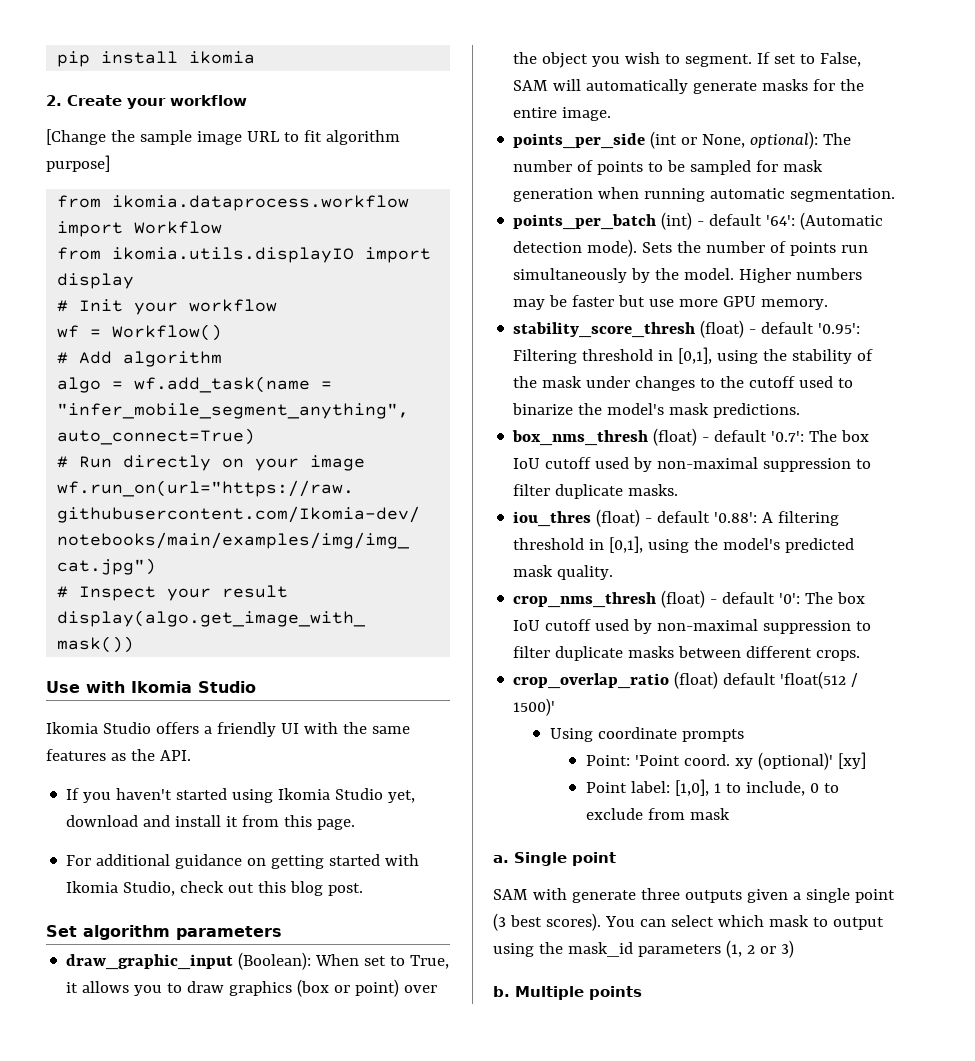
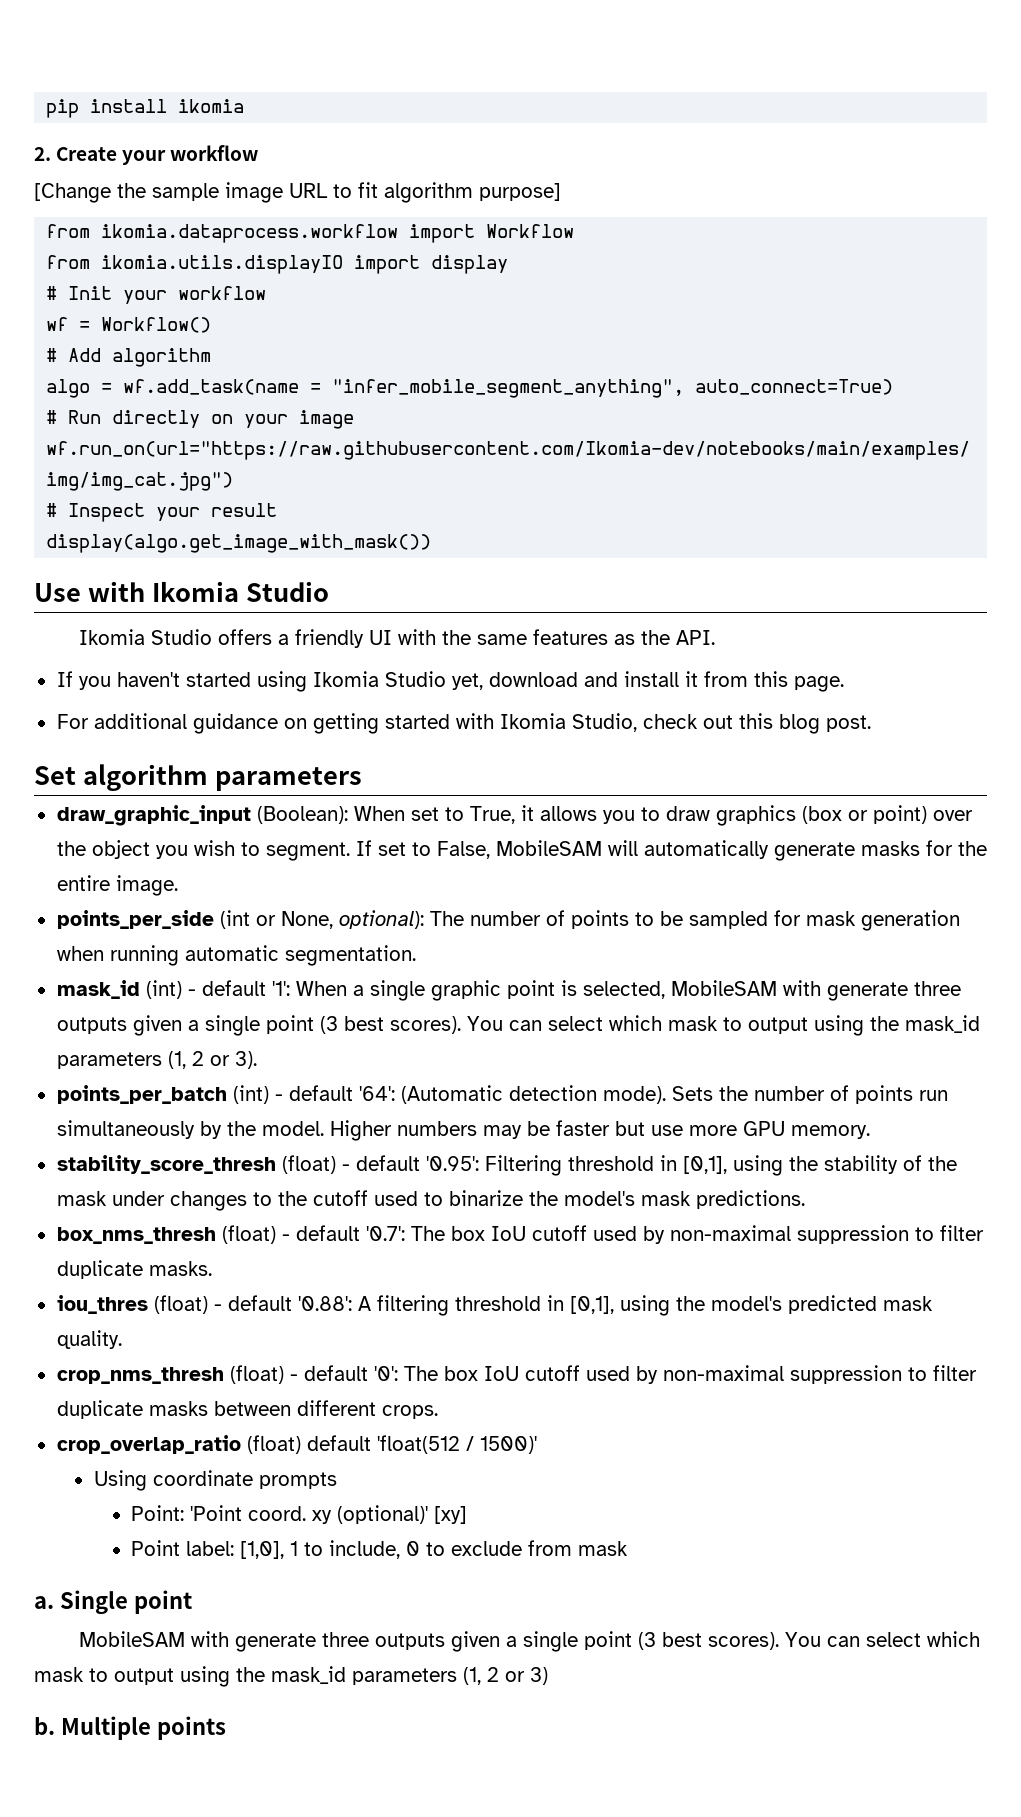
- If set to False, SAM will automatically generate masks for the entire image.
+ If set to False, MobileSAM will automatically generate masks for the entire image.
+ mask_id (int) - default '1': When a single graphic point is selected, MobileSAM with generate three outputs given a single point (3 best scores). You can select which mask to output using the mask_id parameters (1, 2 or 3).
  Single point
- SAM with generate three outputs given a single point (3 best scores).
+ MobileSAM with generate three outputs given a single point (3 best scores).

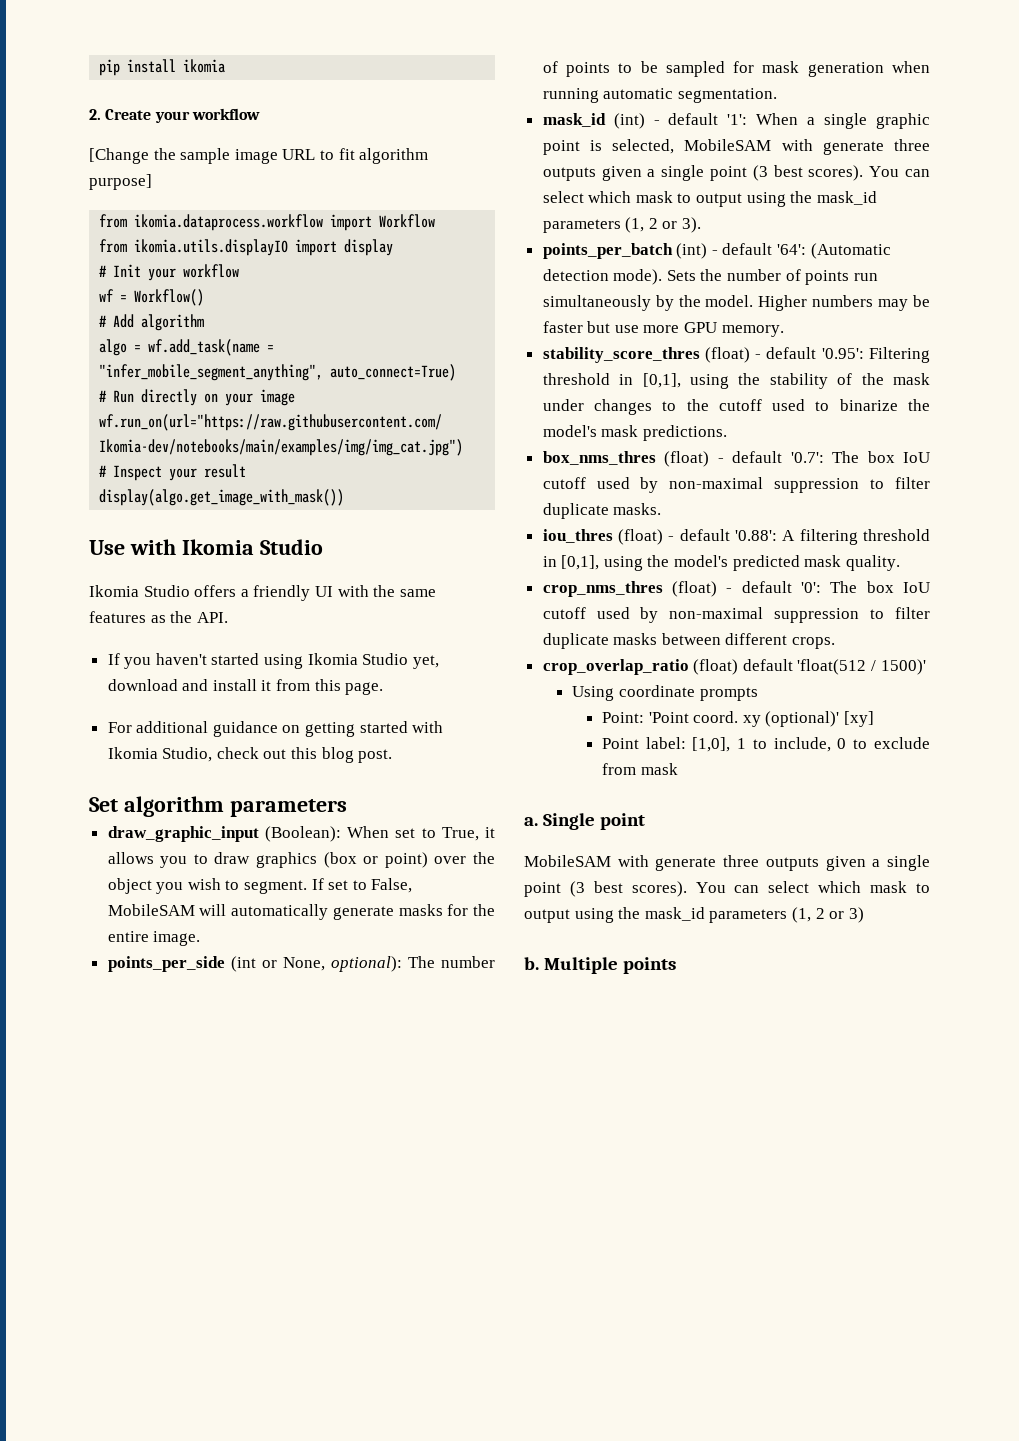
- stability_score_thresh (float) - default '0.95': Filtering threshold in [0,1], using the stability of the mask under changes to the cutoff used to binarize the model's mask predictions.
+ stability_score_thres (float) - default '0.95': Filtering threshold in [0,1], using the stability of the mask under changes to the cutoff used to binarize the model's mask predictions.
- box_nms_thresh (float) - default '0.7': The box IoU cutoff used by non-maximal suppression to filter duplicate masks.
+ box_nms_thres (float) - default '0.7': The box IoU cutoff used by non-maximal suppression to filter duplicate masks.
- crop_nms_thresh (float) - default '0': The box IoU cutoff used by non-maximal suppression to filter duplicate masks between different crops.
+ crop_nms_thres (float) - default '0': The box IoU cutoff used by non-maximal suppression to filter duplicate masks between different crops.

